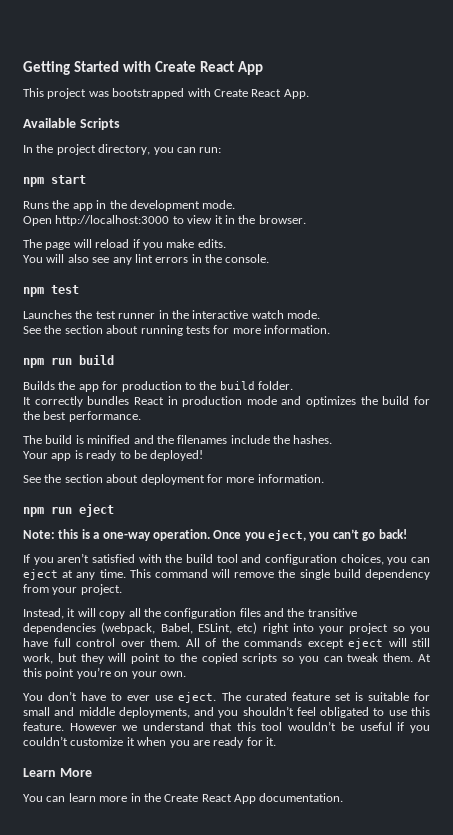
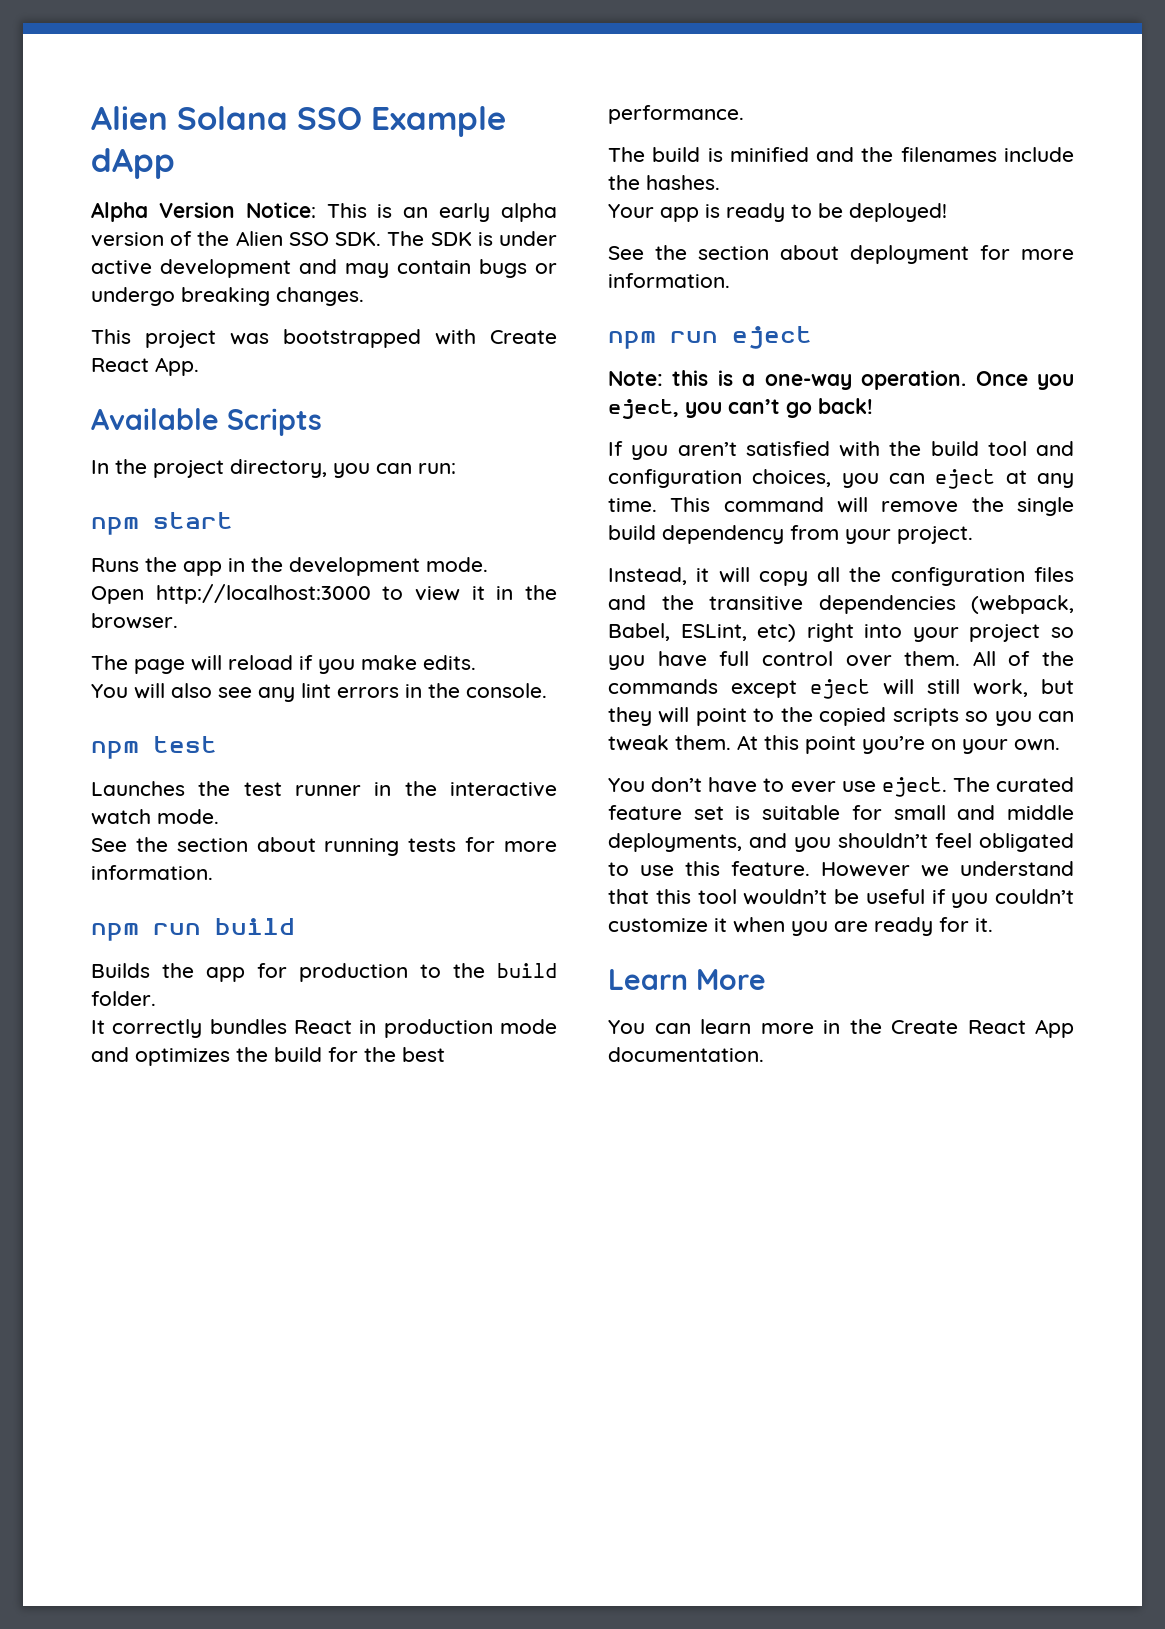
- Getting Started with Create React App
+ Alien Solana SSO Example dApp
+ Alpha Version Notice: This is an early alpha version of the Alien SSO SDK. The SDK is under active development and may contain bugs or undergo breaking changes.

